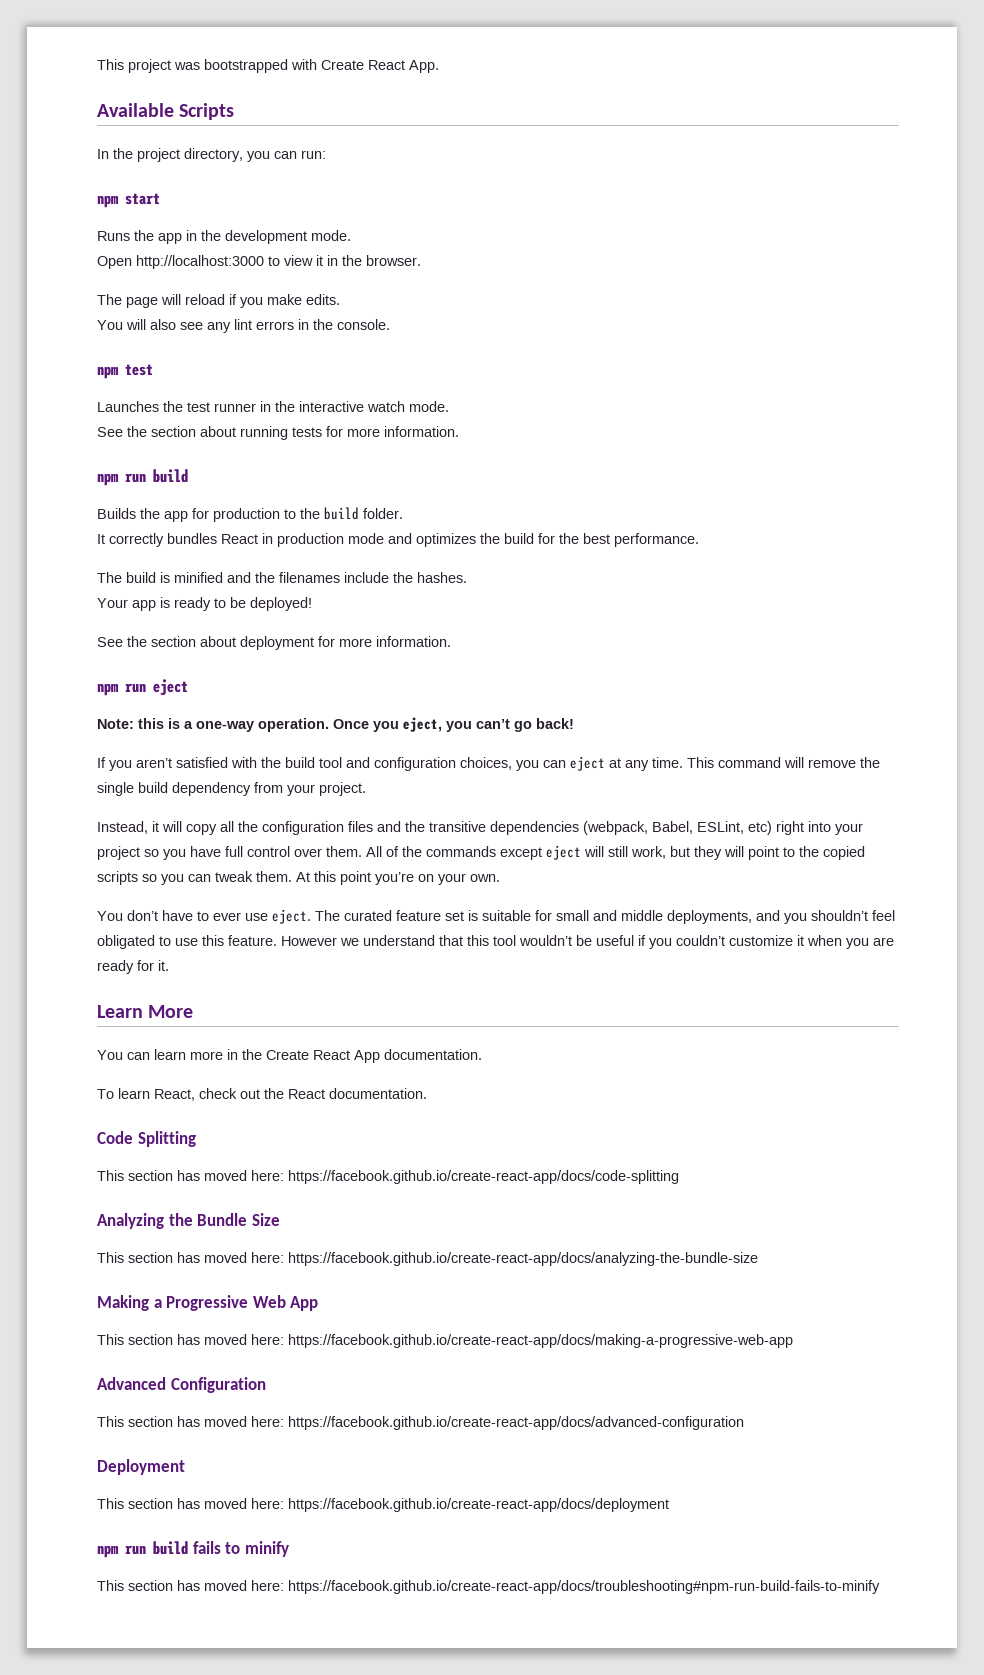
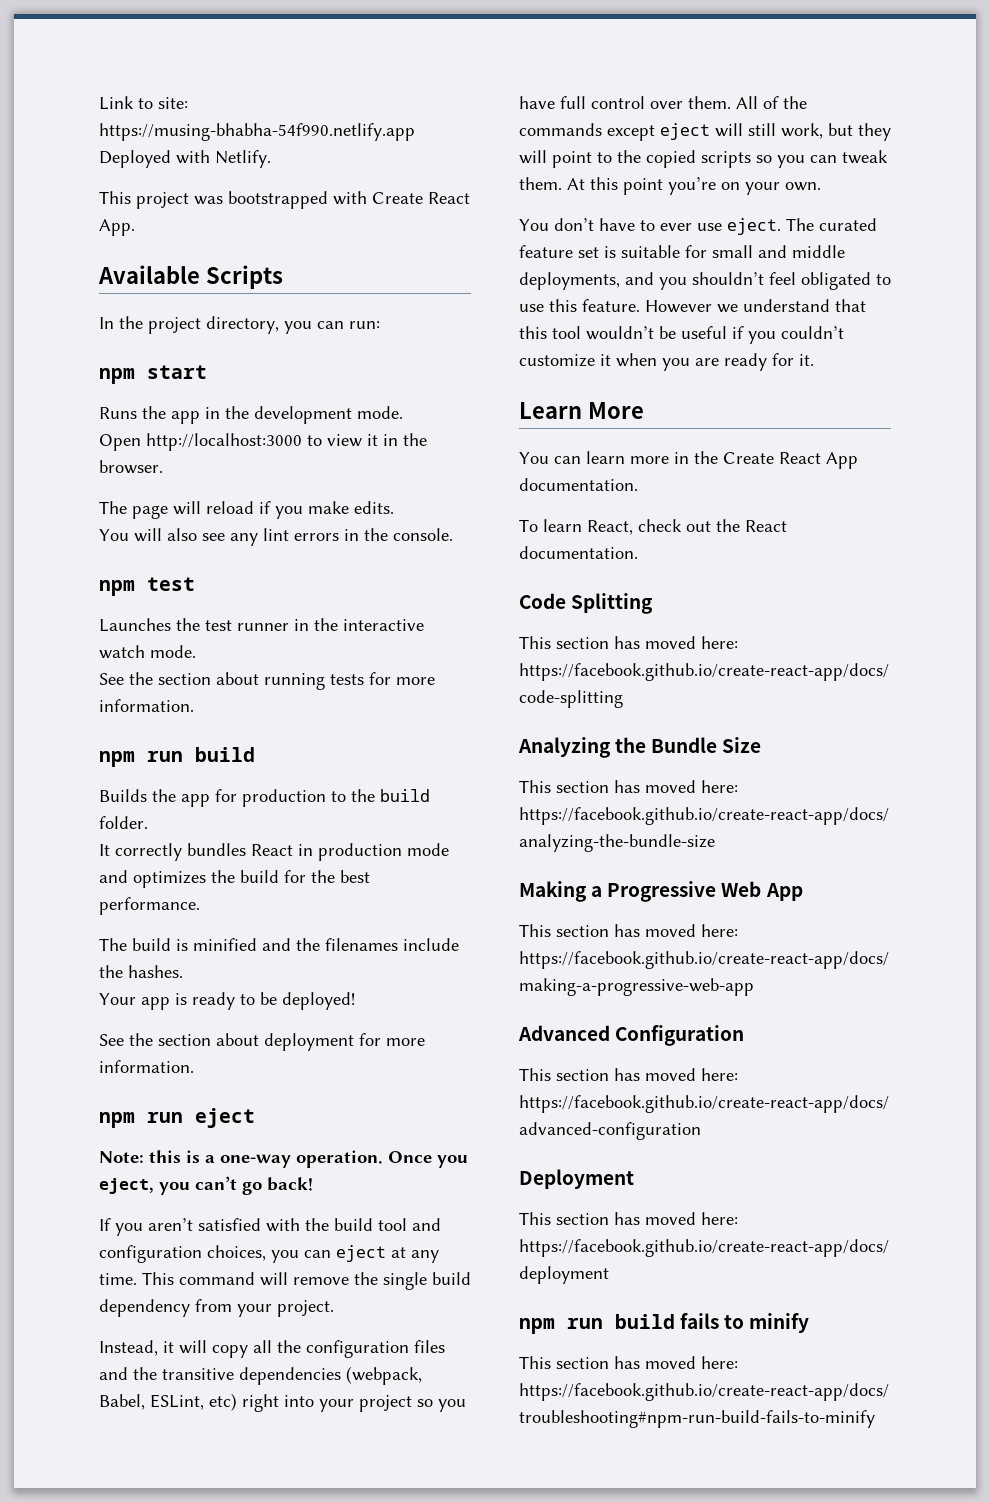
+ Link to site: https://musing-bhabha-54f990.netlify.app Deployed with Netlify.

